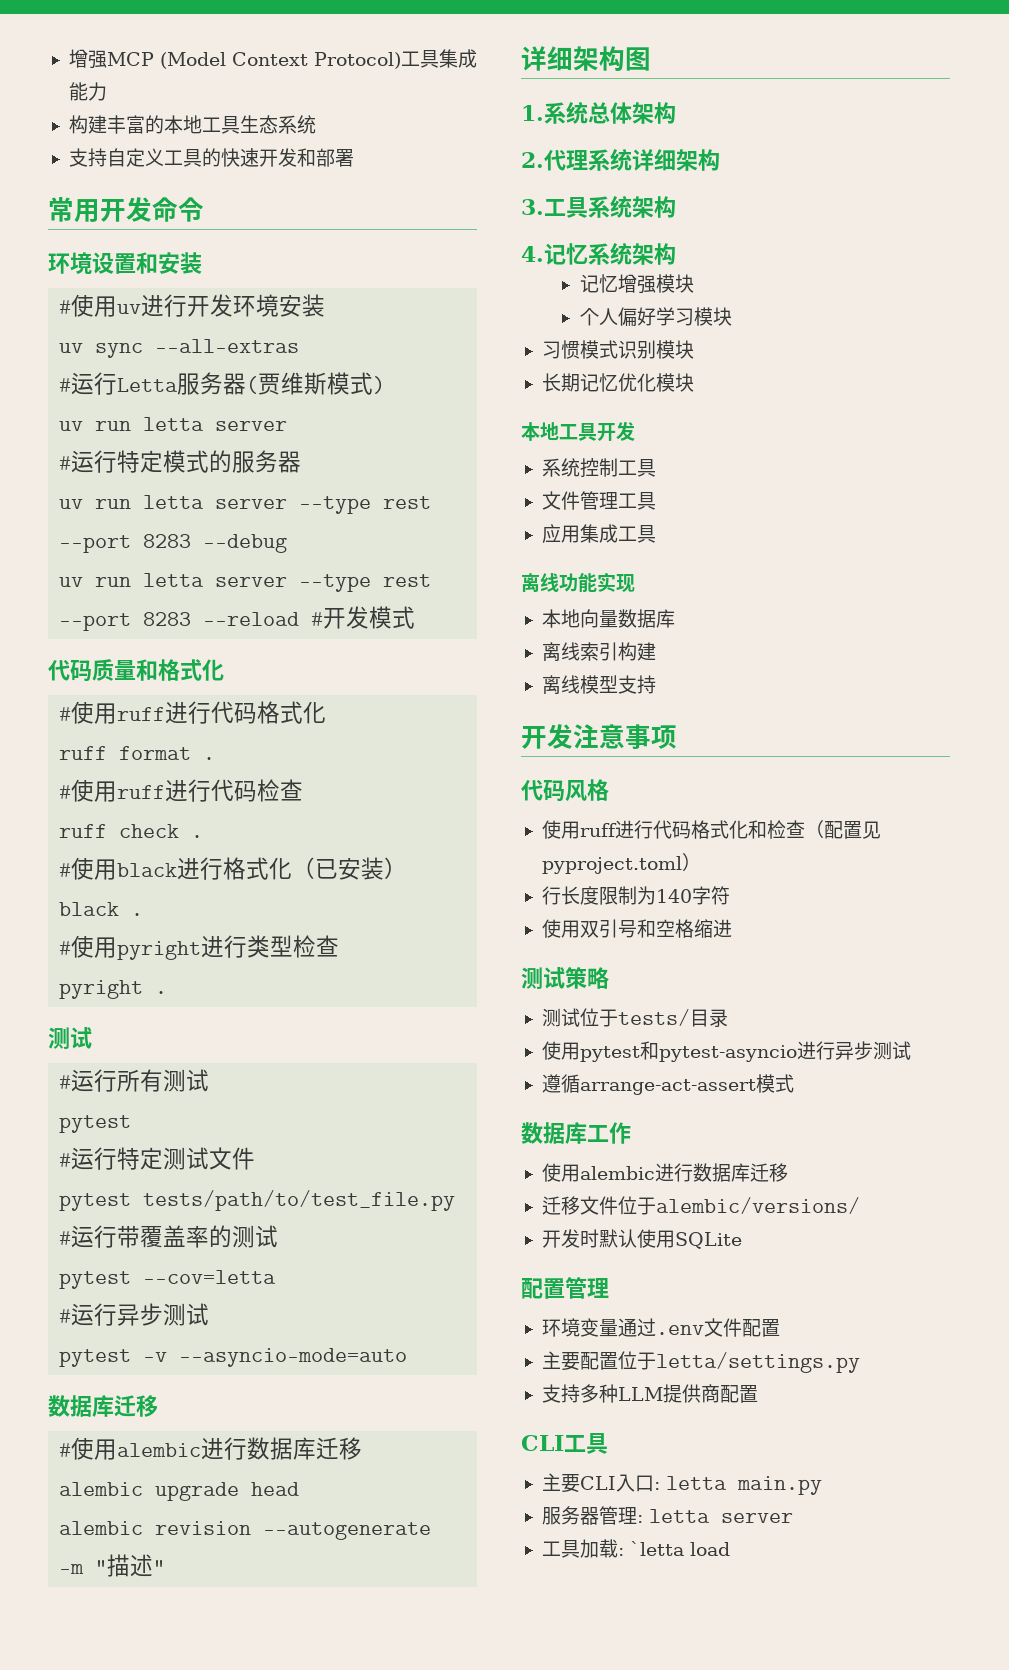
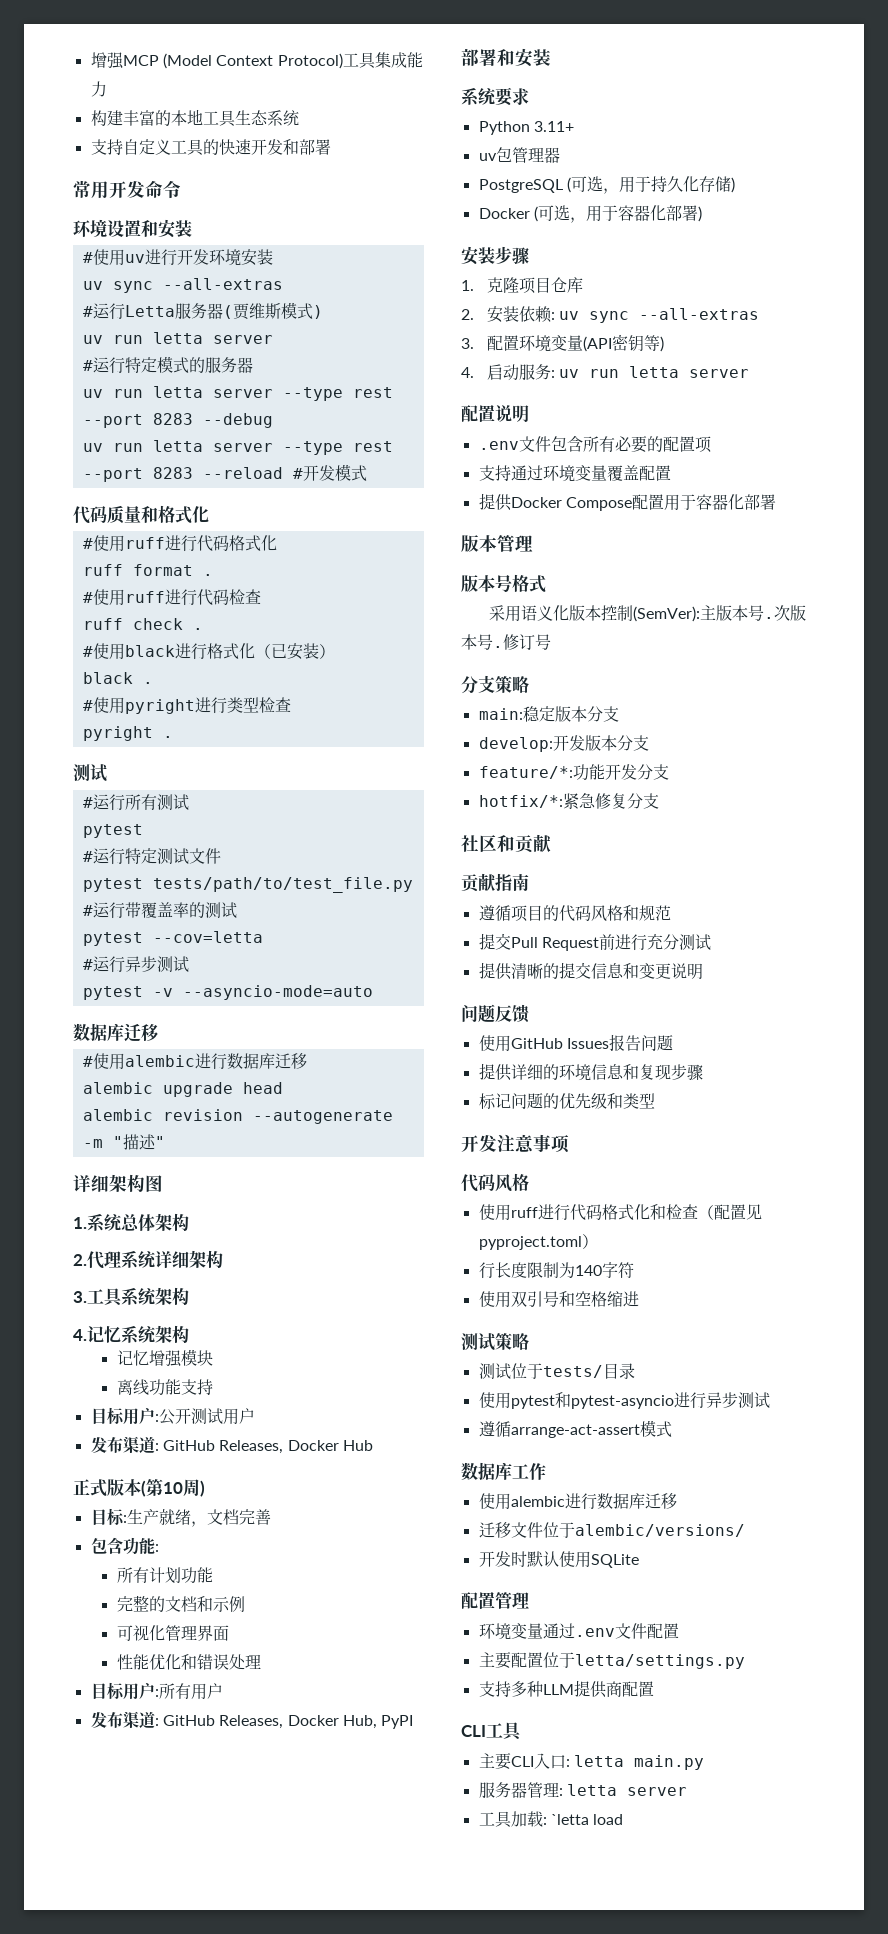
- 个人偏好学习模块
- 习惯模式识别模块
- 长期记忆优化模块
- 本地工具开发
- 系统控制工具
- 文件管理工具
- 应用集成工具
- 离线功能实现
- 本地向量数据库
- 离线索引构建
- 离线模型支持
+ 离线功能支持
+ 目标用户:公开测试用户
+ 发布渠道: GitHub Releases, Docker Hub
+ 正式版本(第10周)
+ 目标:生产就绪，文档完善
+ 包含功能:
+ 所有计划功能
+ 完整的文档和示例
+ 可视化管理界面
+ 性能优化和错误处理
+ 目标用户:所有用户
+ 发布渠道: GitHub Releases, Docker Hub, PyPI
+ 部署和安装
+ 系统要求
+ Python 3.11+
+ uv包管理器
+ PostgreSQL (可选，用于持久化存储)
+ Docker (可选，用于容器化部署)
+ 安装步骤
+ 1.克隆项目仓库
+ 2.安装依赖: uv sync --all-extras
+ 3.配置环境变量(API密钥等)
+ 4.启动服务: uv run letta server
+ 配置说明
+ .env文件包含所有必要的配置项
+ 支持通过环境变量覆盖配置
+ 提供Docker Compose配置用于容器化部署
+ 版本管理
+ 版本号格式
+ 采用语义化版本控制(SemVer):主版本号.次版本号.修订号
+ 分支策略
+ main:稳定版本分支
+ develop:开发版本分支
+ feature/*:功能开发分支
+ hotfix/*:紧急修复分支
+ 社区和贡献
+ 贡献指南
+ 遵循项目的代码风格和规范
+ 提交Pull Request前进行充分测试
+ 提供清晰的提交信息和变更说明
+ 问题反馈
+ 使用GitHub Issues报告问题
+ 提供详细的环境信息和复现步骤
+ 标记问题的优先级和类型

